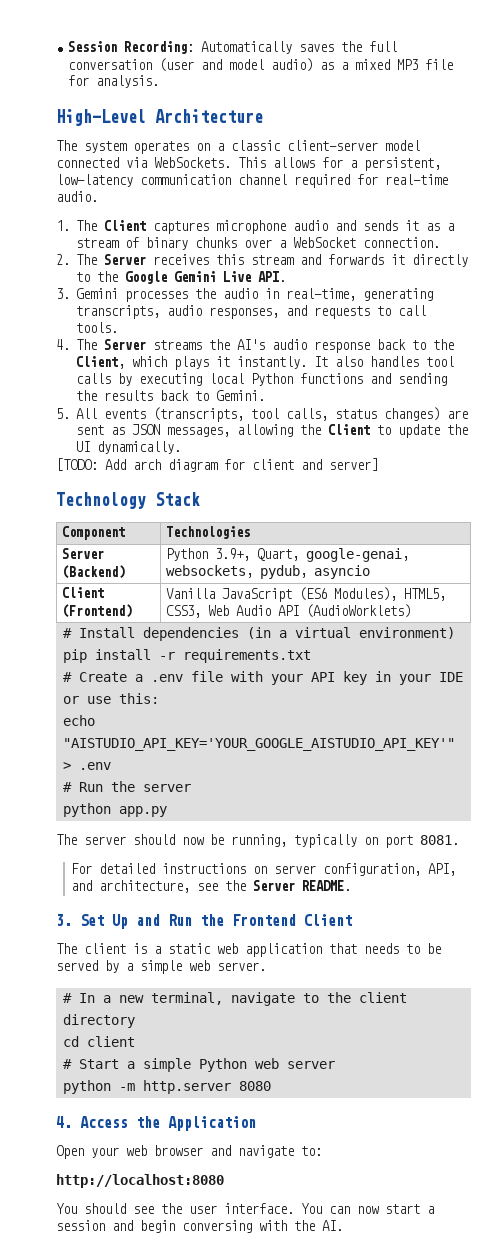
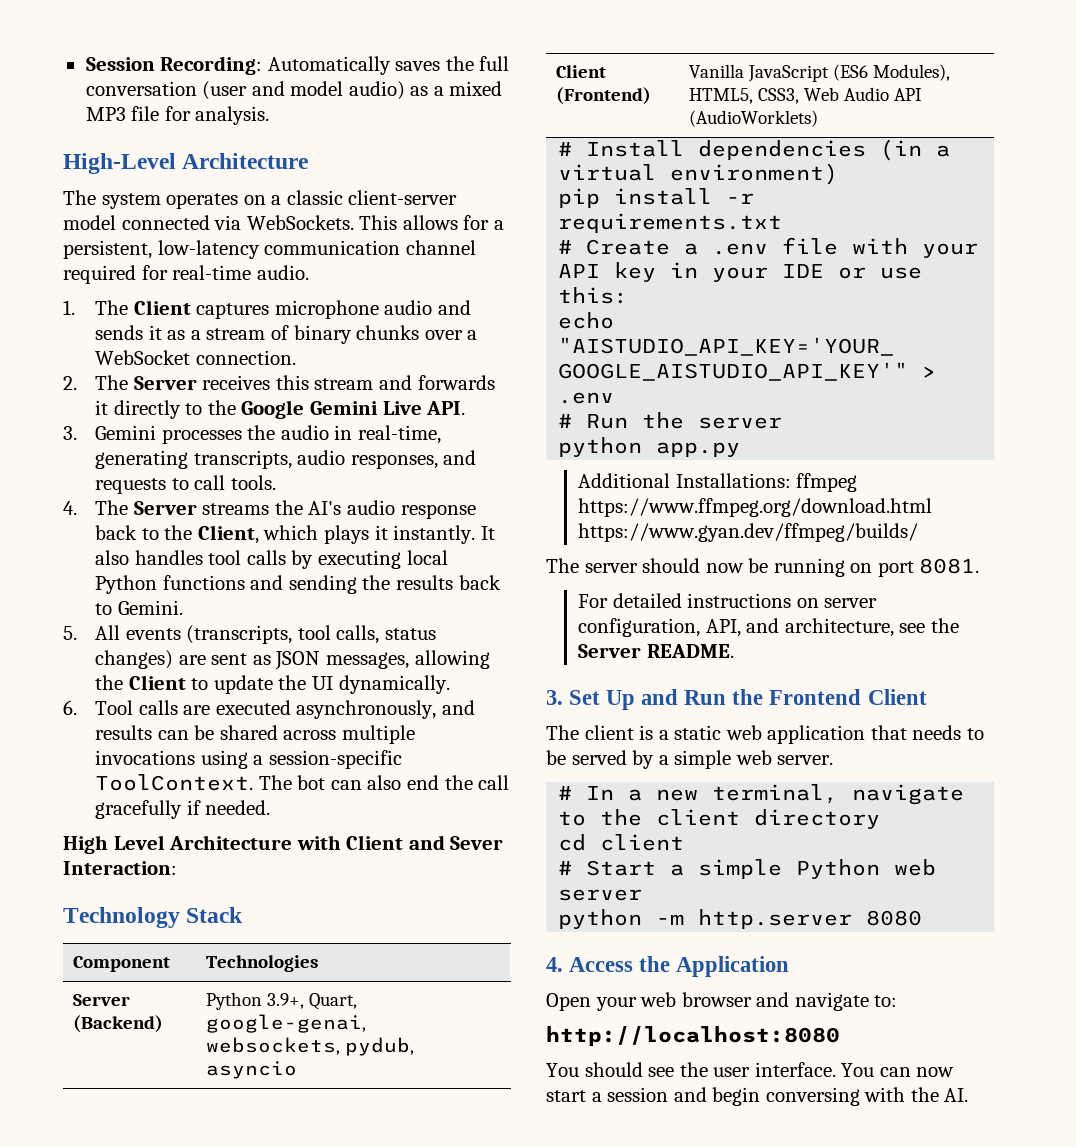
- [TODO: Add arch diagram for client and server]
+ 6. Tool calls are executed asynchronously, and results can be shared across multiple invocations using a session-specific ToolContext. The bot can also end the call gracefully if needed.
+ High Level Architecture with Client and Sever Interaction:
+ Additional Installations: ffmpeg https://www.ffmpeg.org/download.html https://www.gyan.dev/ffmpeg/builds/
- The server should now be running, typically on port 8081.
+ The server should now be running on port 8081.

